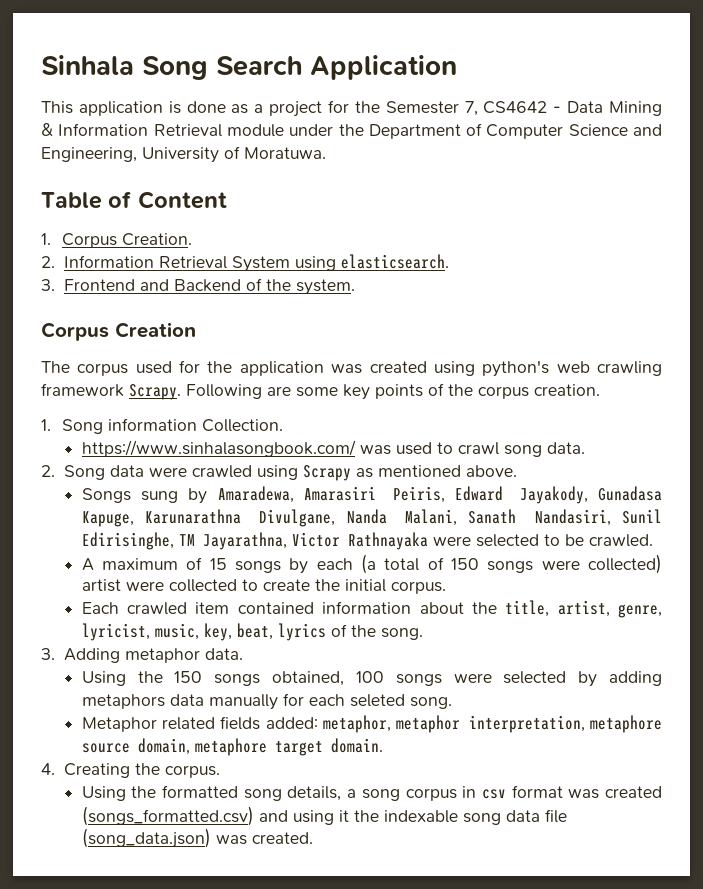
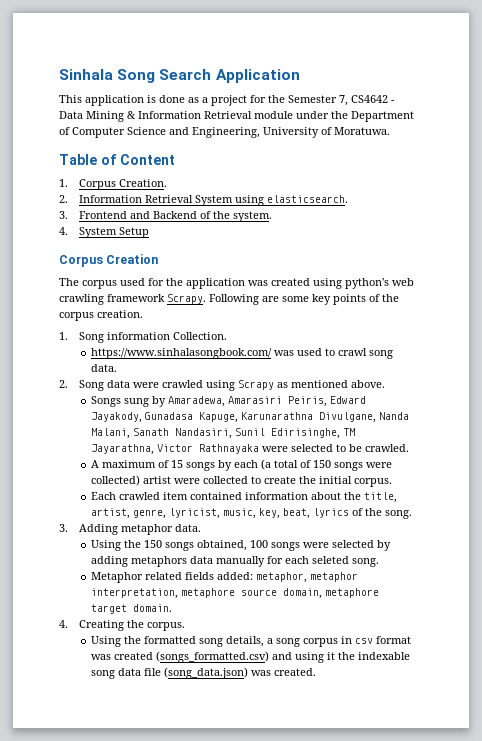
+ 4. System Setup

